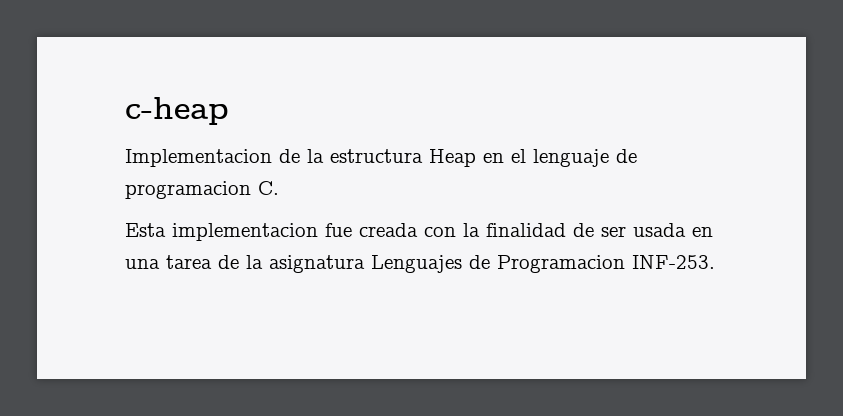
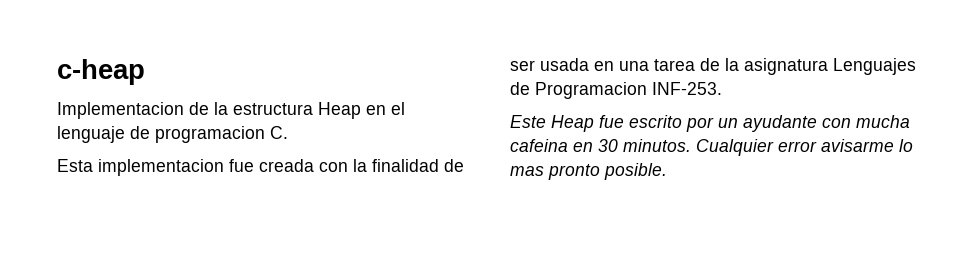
+ Este Heap fue escrito por un ayudante con mucha cafeina en 30 minutos. Cualquier error avisarme lo mas pronto posible.

